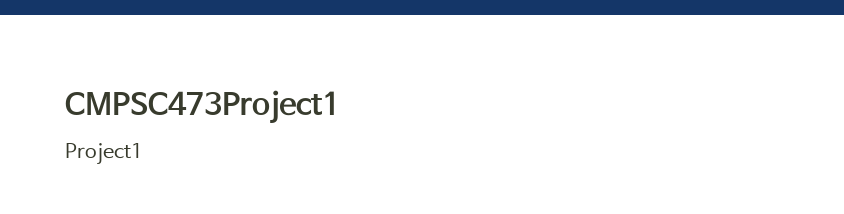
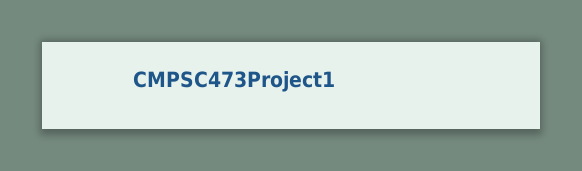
- Project1

